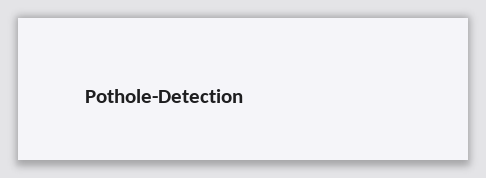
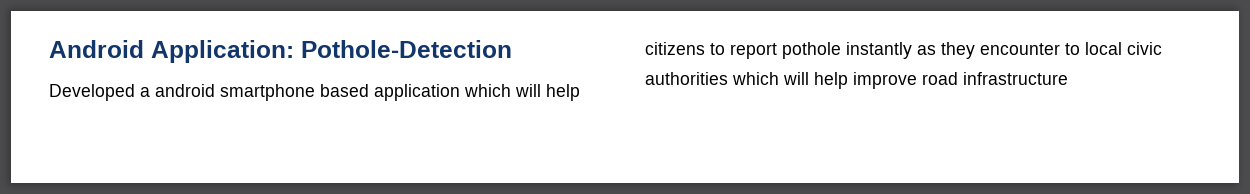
- Pothole-Detection
+ Android Application: Pothole-Detection
+ Developed a android smartphone based application which will help citizens to report pothole instantly as they encounter to local civic authorities which will help improve road infrastructure

